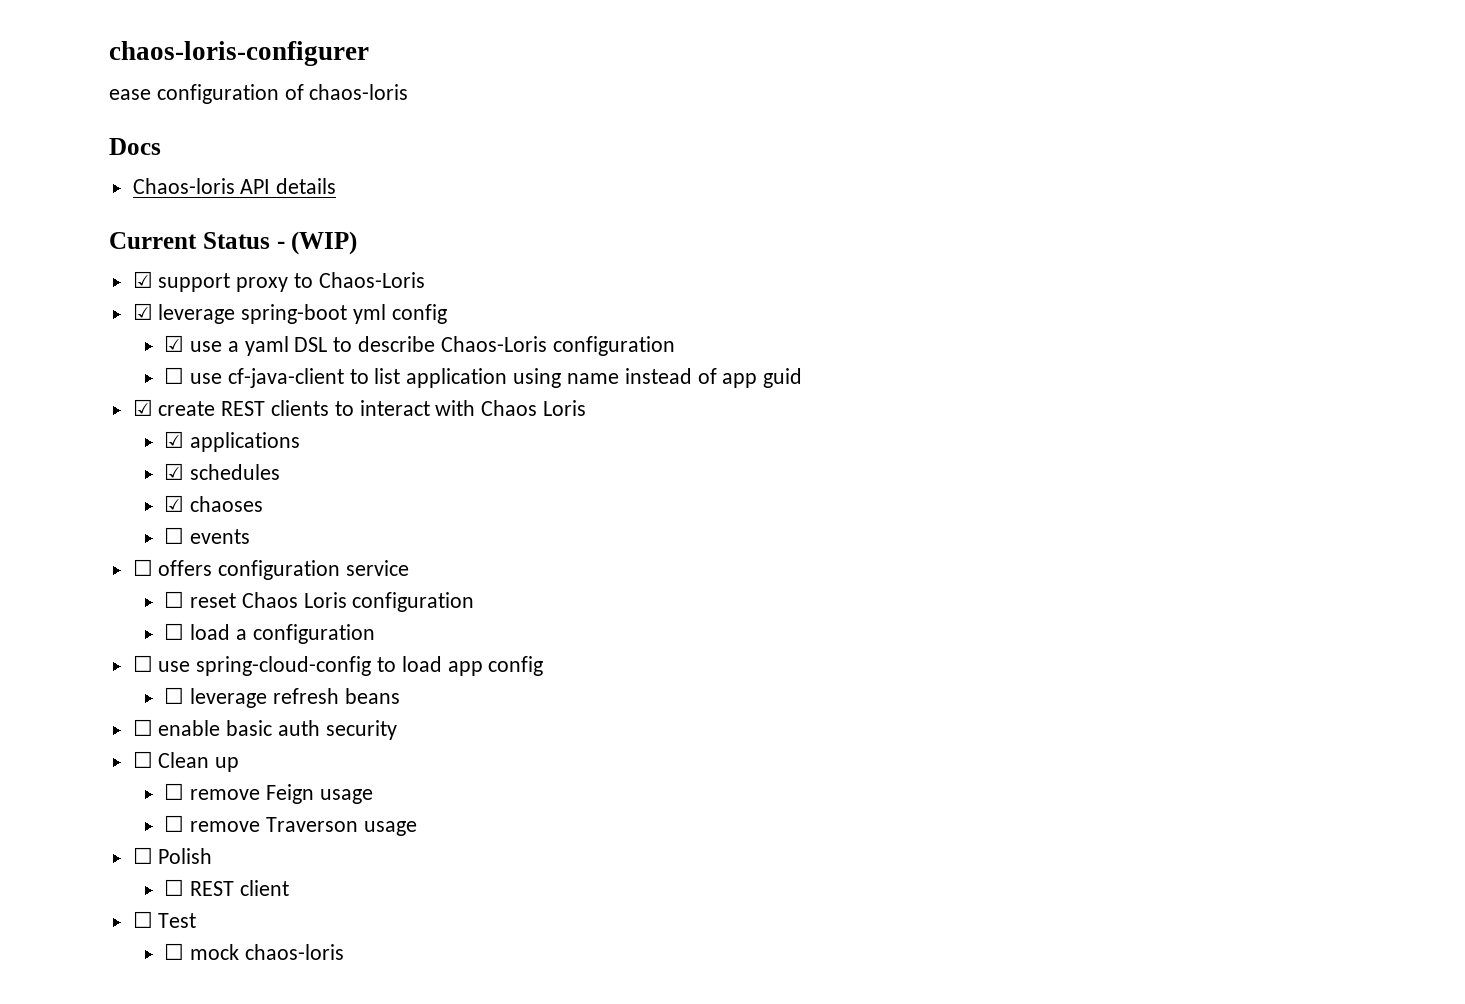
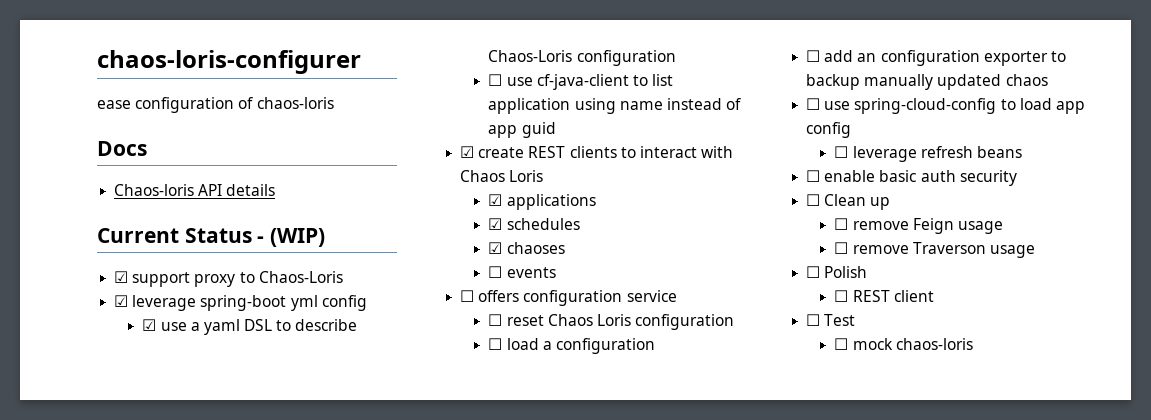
+ ☐ add an configuration exporter to backup manually updated chaos

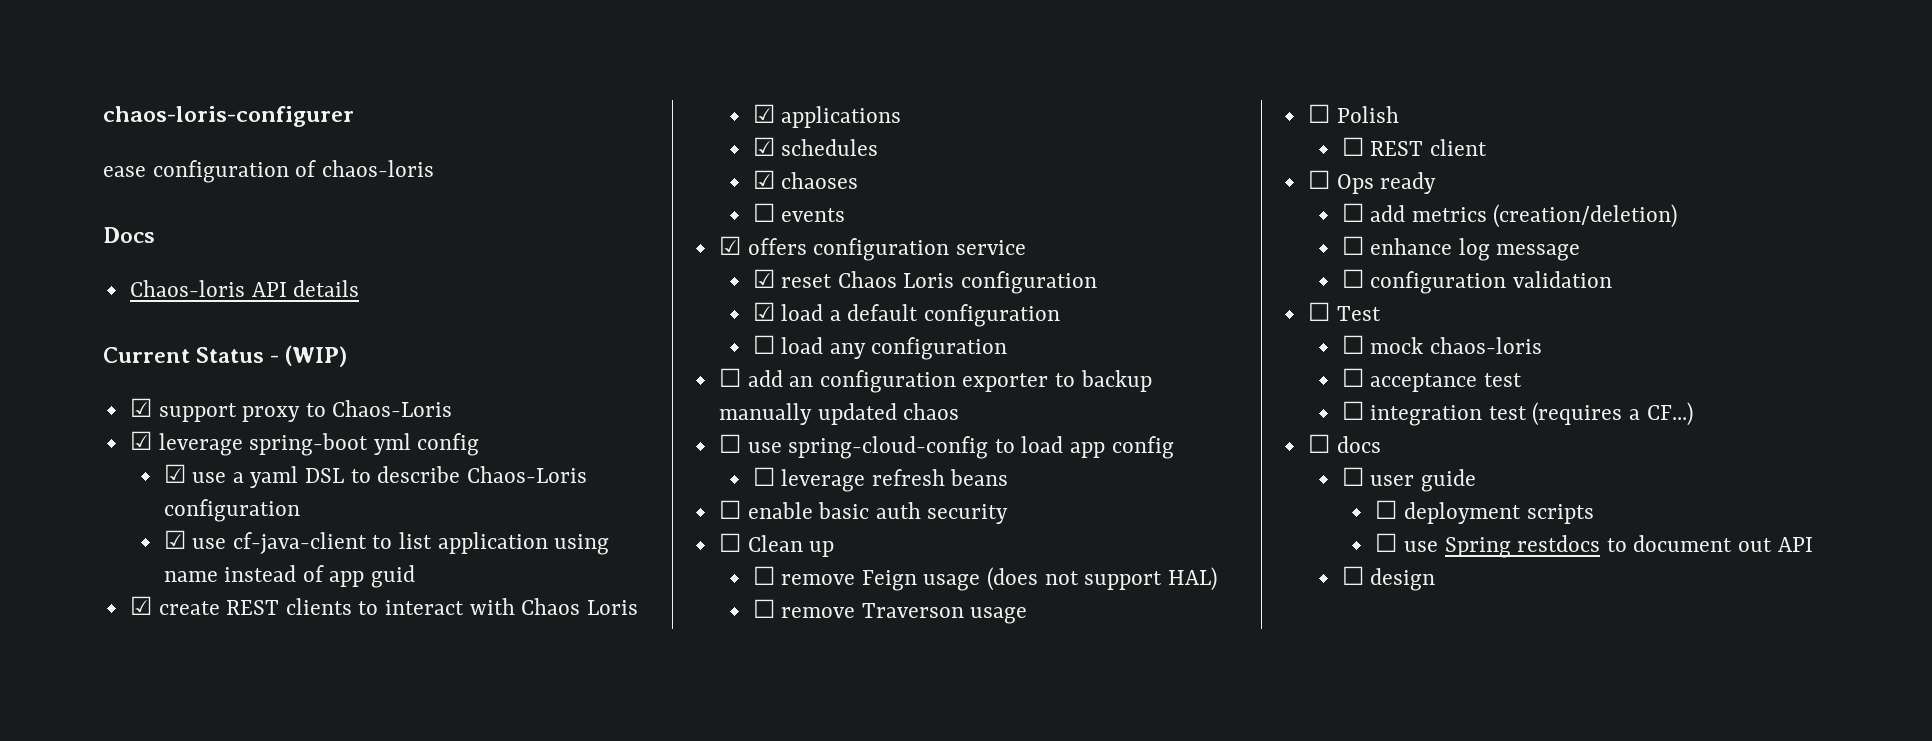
- ☐ use cf-java-client to list application using name instead of app guid
+ ☑ use cf-java-client to list application using name instead of app guid
- ☐ offers configuration service
+ ☑ offers configuration service
- ☐ reset Chaos Loris configuration
+ ☑ reset Chaos Loris configuration
+ ☑ load a default configuration
- ☐ load a configuration
+ ☐ load any configuration
- ☐ remove Feign usage
+ ☐ remove Feign usage (does not support HAL)
+ ☐ Ops ready
+ ☐ add metrics (creation/deletion)
+ ☐ enhance log message
+ ☐ configuration validation
+ ☐ acceptance test
+ ☐ integration test (requires a CF...)
+ ☐ docs
+ ☐ user guide
+ ☐ deployment scripts
+ ☐ use Spring restdocs to document out API
+ ☐ design

